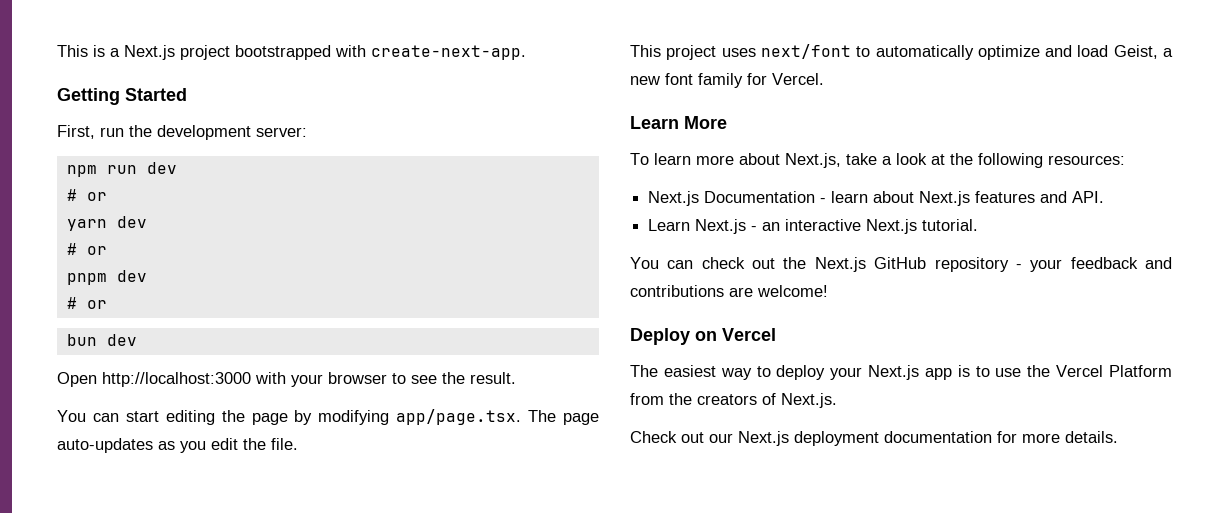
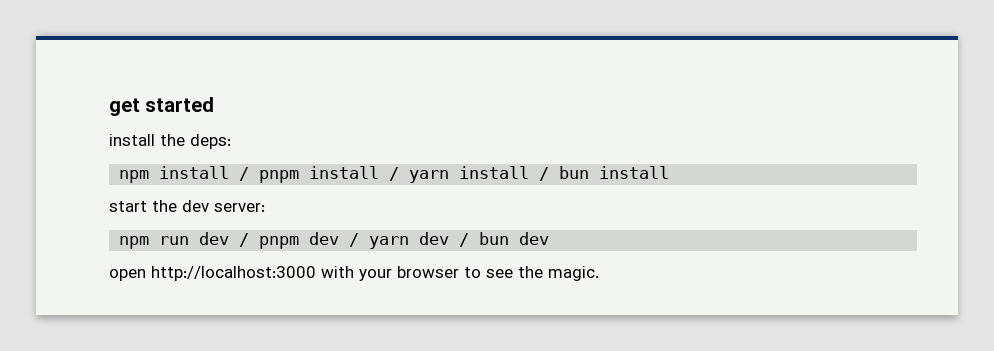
- This is a Next.js project bootstrapped with create-next-app.
- Getting Started
- First, run the development server:
- npm run dev
- # or
- yarn dev
- # or
- pnpm dev
- # or
- bun dev
+ get started
+ install the deps:
+ npm install / pnpm install / yarn install / bun install
+ start the dev server:
+ npm run dev / pnpm dev / yarn dev / bun dev
- Open http://localhost:3000 with your browser to see the result.
- You can start editing the page by modifying app/page.tsx. The page auto-updates as you edit the file.
- This project uses next/font to automatically optimize and load Geist, a new font family for Vercel.
- Learn More
- To learn more about Next.js, take a look at the following resources:
- Next.js Documentation - learn about Next.js features and API.
- Learn Next.js - an interactive Next.js tutorial.
- You can check out the Next.js GitHub repository - your feedback and contributions are welcome!
- Deploy on Vercel
- The easiest way to deploy your Next.js app is to use the Vercel Platform from the creators of Next.js.
- Check out our Next.js deployment documentation for more details.
+ open http://localhost:3000 with your browser to see the magic.

